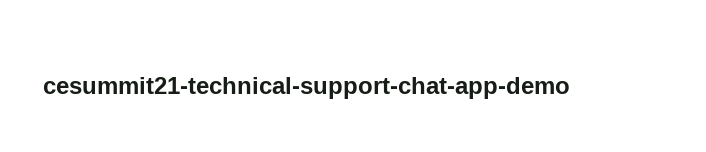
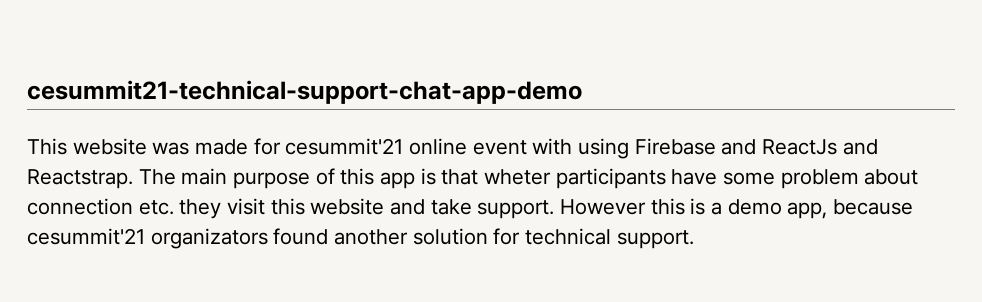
+ This website was made for cesummit'21 online event with using Firebase and ReactJs and Reactstrap. The main purpose of this app is that wheter participants have some problem about connection etc. they visit this website and take support. However this is a demo app, because cesummit'21 organizators found another solution for technical support.

